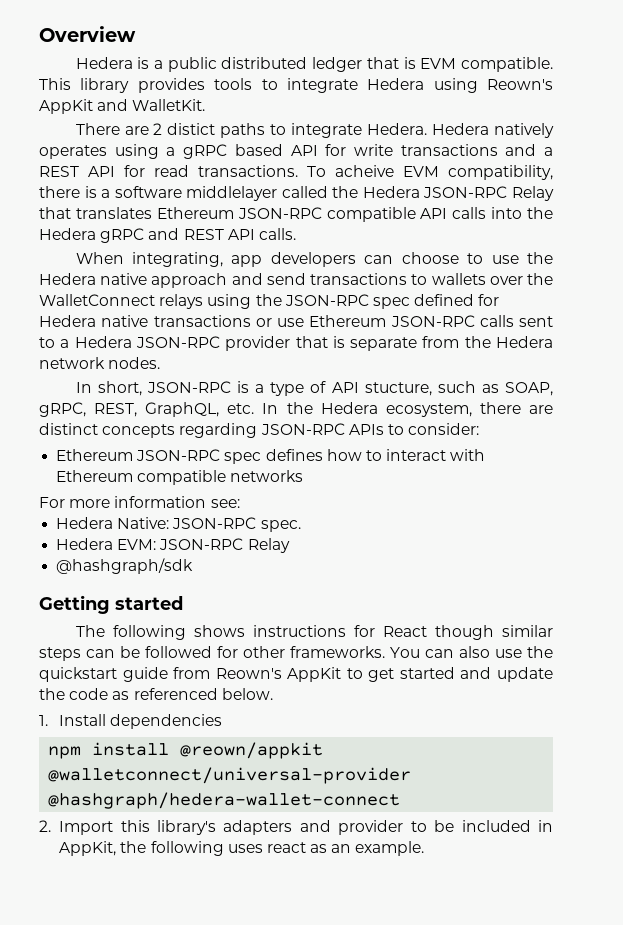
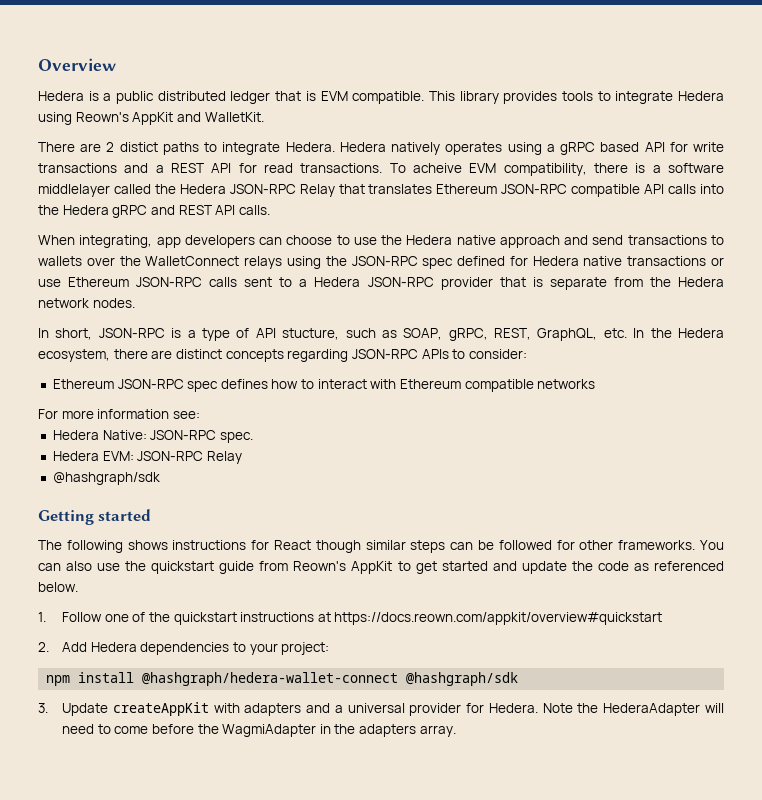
- 1. Install dependencies
+ 1. Follow one of the quickstart instructions at https://docs.reown.com/appkit/overview#quickstart
+ 2. Add Hedera dependencies to your project:
- npm install @reown/appkit @walletconnect/universal-provider @hashgraph/hedera-wallet-connect
- 2. Import this library's adapters and provider to be included in AppKit, the following uses react as an example.
+ npm install @hashgraph/hedera-wallet-connect @hashgraph/sdk
+ 3. Update createAppKit with adapters and a universal provider for Hedera. Note the HederaAdapter will need to come before the WagmiAdapter in the adapters array.

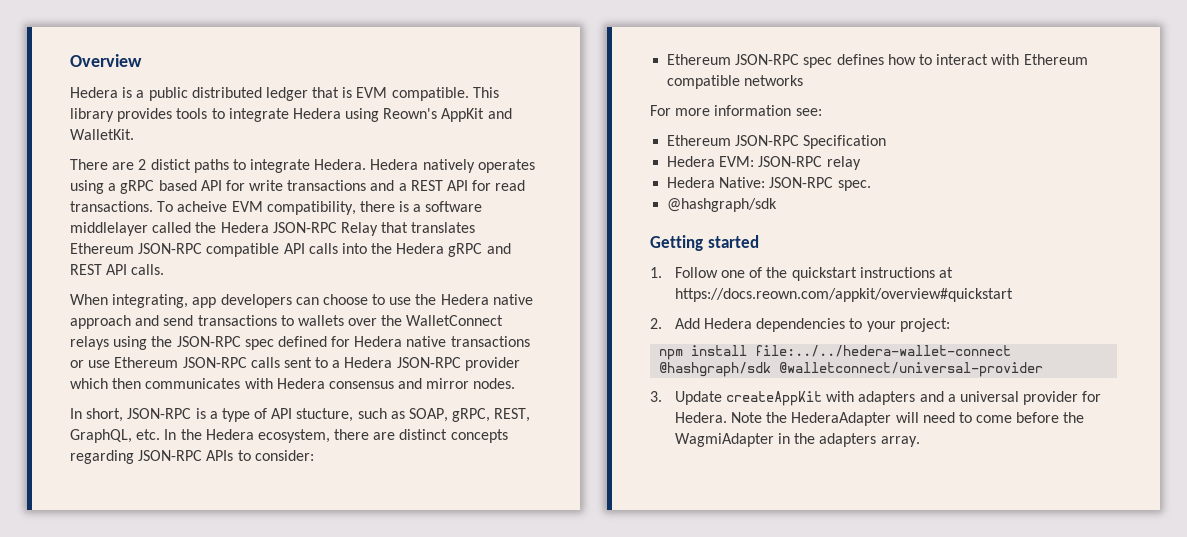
- When integrating, app developers can choose to use the Hedera native approach and send transactions to wallets over the WalletConnect relays using the JSON-RPC spec defined for Hedera native transactions or use Ethereum JSON-RPC calls sent to a Hedera JSON-RPC provider that is separate from the Hedera network nodes.
+ When integrating, app developers can choose to use the Hedera native approach and send transactions to wallets over the WalletConnect relays using the JSON-RPC spec defined for Hedera native transactions or use Ethereum JSON-RPC calls sent to a Hedera JSON-RPC provider which then communicates with Hedera consensus and mirror nodes.
+ Ethereum JSON-RPC Specification
+ Hedera EVM: JSON-RPC relay
- Hedera EVM: JSON-RPC Relay
- The following shows instructions for React though similar steps can be followed for other frameworks. You can also use the quickstart guide from Reown's AppKit to get started and update the code as referenced below.
- npm install @hashgraph/hedera-wallet-connect @hashgraph/sdk
+ npm install file:../../hedera-wallet-connect @hashgraph/sdk @walletconnect/universal-provider

